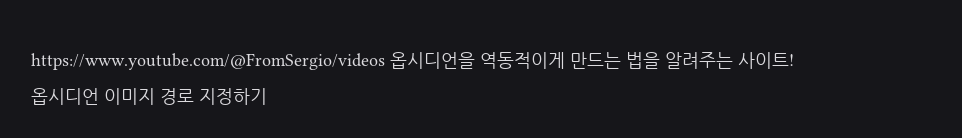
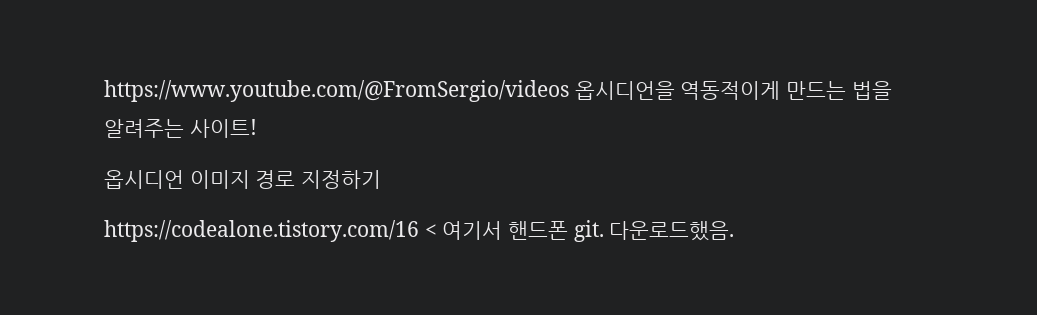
+ https://codealone.tistory.com/16 < 여기서 핸드폰 git. 다운로드했음.

